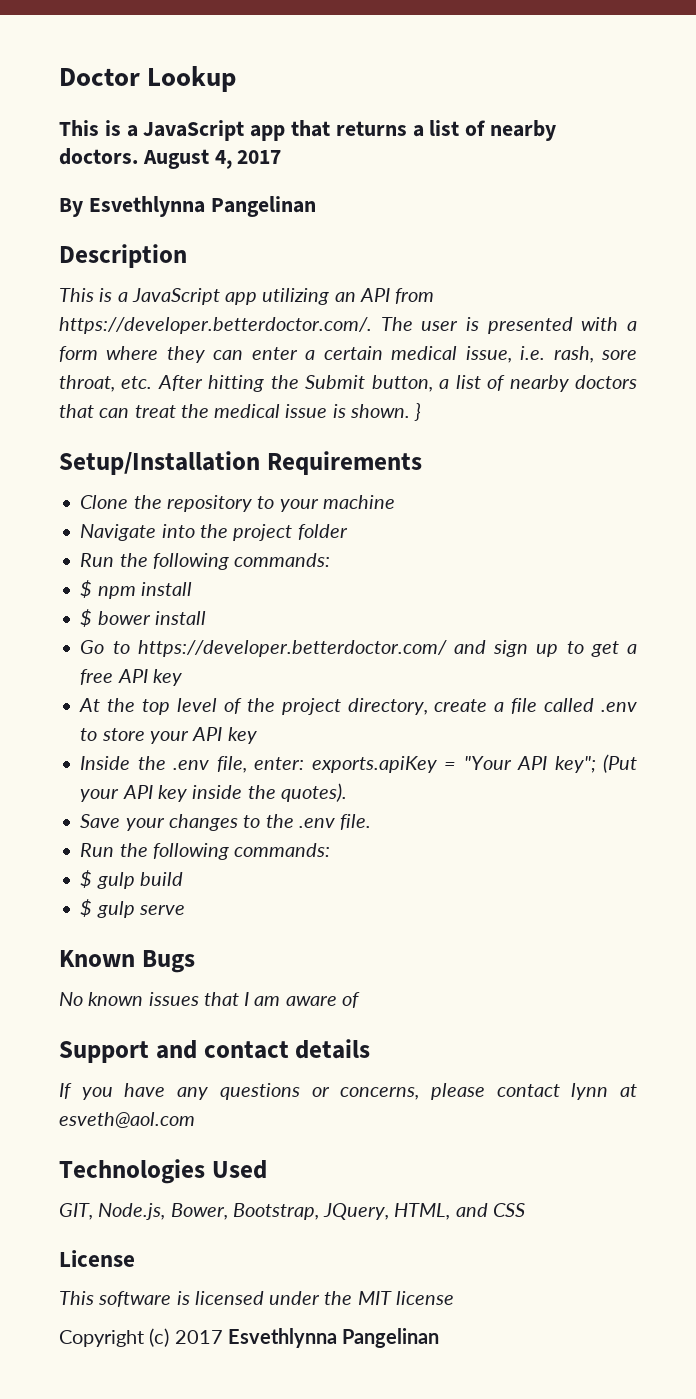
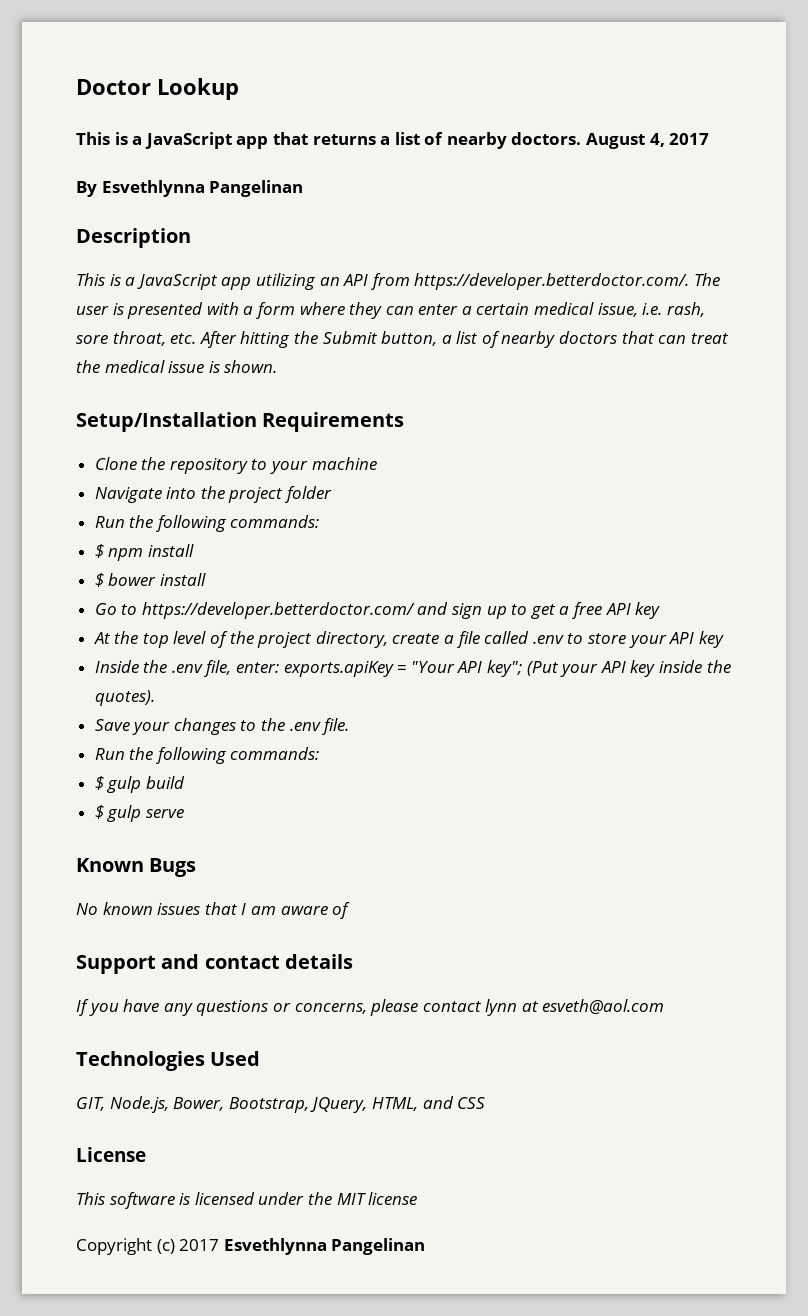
- }

